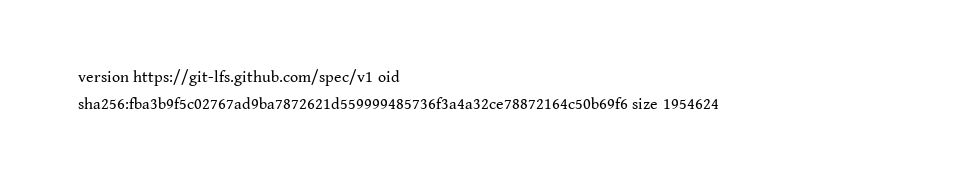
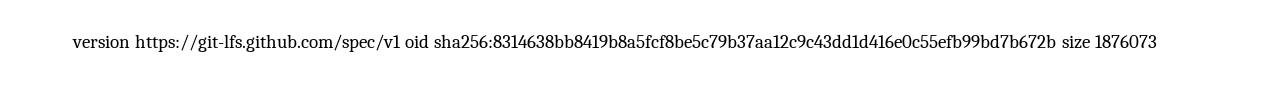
- version https://git-lfs.github.com/spec/v1 oid sha256:fba3b9f5c02767ad9ba7872621d559999485736f3a4a32ce78872164c50b69f6 size 1954624
+ version https://git-lfs.github.com/spec/v1 oid sha256:8314638bb8419b8a5fcf8be5c79b37aa12c9c43dd1d416e0c55efb99bd7b672b size 1876073

